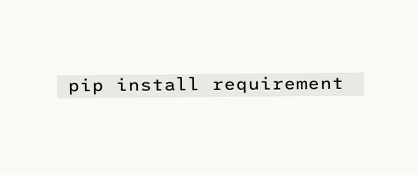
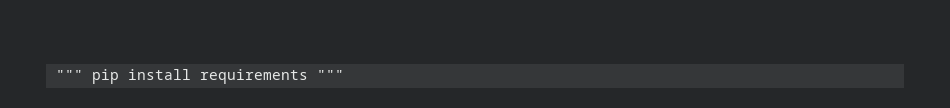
- pip install requirement
+ """ pip install requirements """

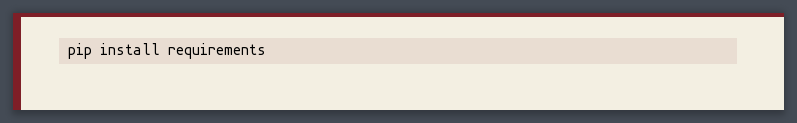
- """ pip install requirements """
+ pip install requirements

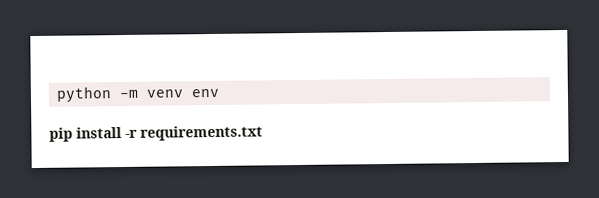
- pip install requirements
+ python -m venv env
+ pip install -r requirements.txt

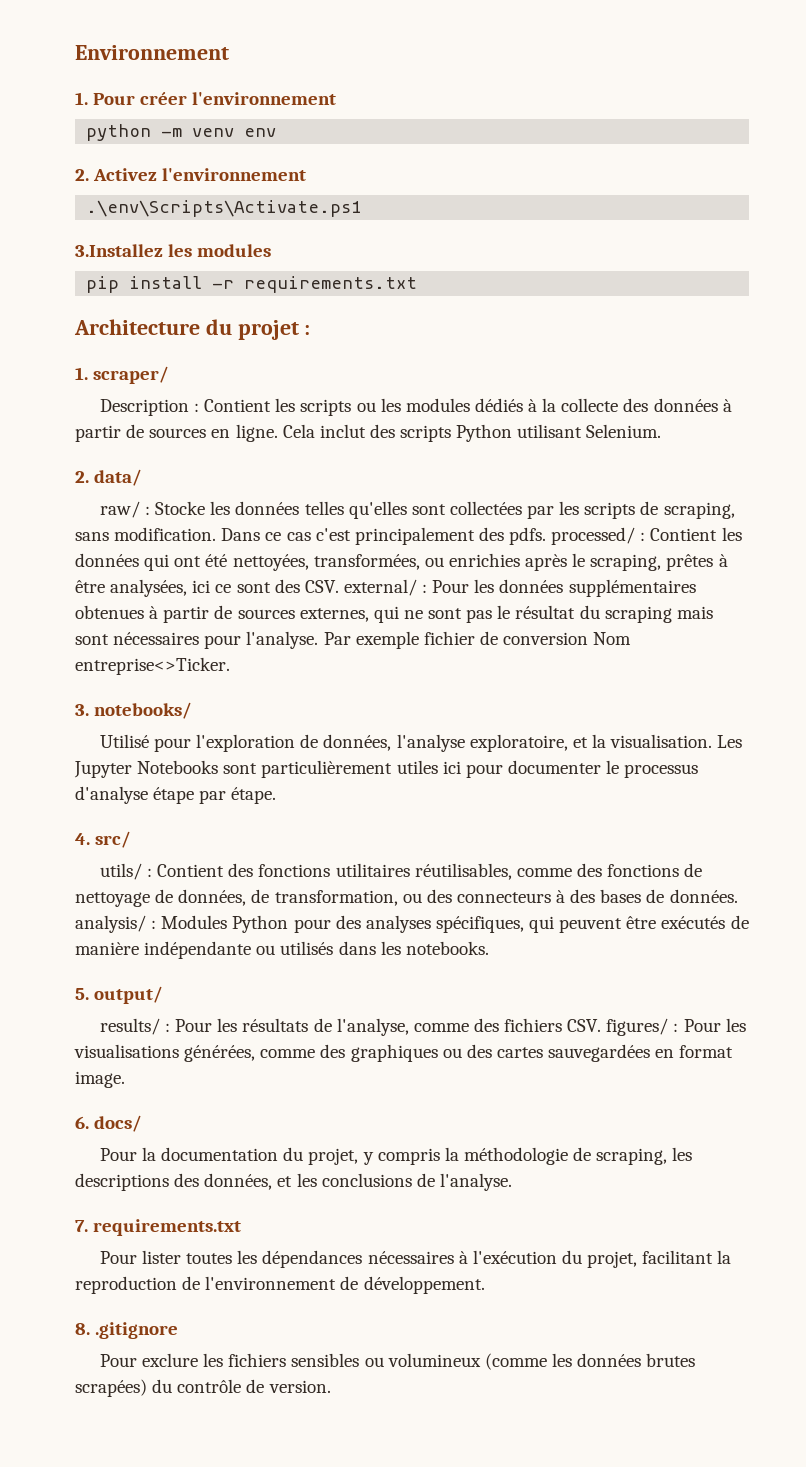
+ Environnement
+ 1. Pour créer l'environnement
+ 2. Activez l'environnement
+ .\env\Scripts\Activate.ps1
+ 3.Installez les modules
  pip install -r requirements.txt
+ Architecture du projet :
+ 1. scraper/
+ Description : Contient les scripts ou les modules dédiés à la collecte des données à partir de sources en ligne. Cela inclut des scripts Python utilisant Selenium.
+ 2. data/
+ raw/ : Stocke les données telles qu'elles sont collectées par les scripts de scraping, sans modification. Dans ce cas c'est principalement des pdfs. processed/ : Contient les données qui ont été nettoyées, transformées, ou enrichies après le scraping, prêtes à être analysées, ici ce sont des CSV. external/ : Pour les données supplémentaires obtenues à partir de sources externes, qui ne sont pas le résultat du scraping mais sont nécessaires pour l'analyse. Par exemple fichier de conversion Nom entreprise<>Ticker.
+ 3. notebooks/
+ Utilisé pour l'exploration de données, l'analyse exploratoire, et la visualisation. Les Jupyter Notebooks sont particulièrement utiles ici pour documenter le processus d'analyse étape par étape.
+ 4. src/
+ utils/ : Contient des fonctions utilitaires réutilisables, comme des fonctions de nettoyage de données, de transformation, ou des connecteurs à des bases de données. analysis/ : Modules Python pour des analyses spécifiques, qui peuvent être exécutés de manière indépendante ou utilisés dans les notebooks.
+ 5. output/
+ results/ : Pour les résultats de l'analyse, comme des fichiers CSV. figures/ : Pour les visualisations générées, comme des graphiques ou des cartes sauvegardées en format image.
+ 6. docs/
+ Pour la documentation du projet, y compris la méthodologie de scraping, les descriptions des données, et les conclusions de l'analyse.
+ 7. requirements.txt
+ Pour lister toutes les dépendances nécessaires à l'exécution du projet, facilitant la reproduction de l'environnement de développement.
+ 8. .gitignore
+ Pour exclure les fichiers sensibles ou volumineux (comme les données brutes scrapées) du contrôle de version.

